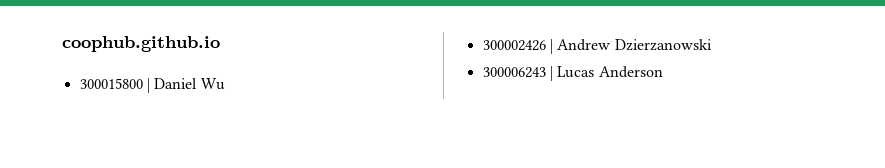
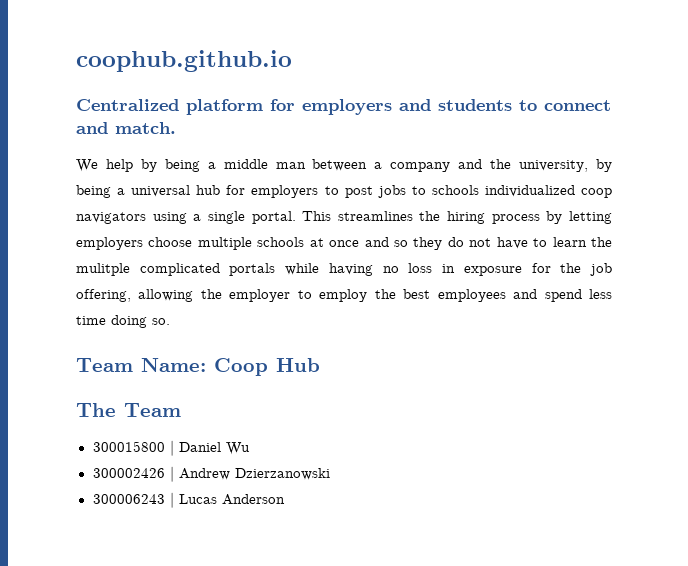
+ Centralized platform for employers and students to connect and match.
+ We help by being a middle man between a company and the university, by being a universal hub for employers to post jobs to schools individualized coop navigators using a single portal. This streamlines the hiring process by letting employers choose multiple schools at once and so they do not have to learn the mulitple complicated portals while having no loss in exposure for the job offering, allowing the employer to employ the best employees and spend less time doing so.
+ Team Name: Coop Hub
+ The Team

